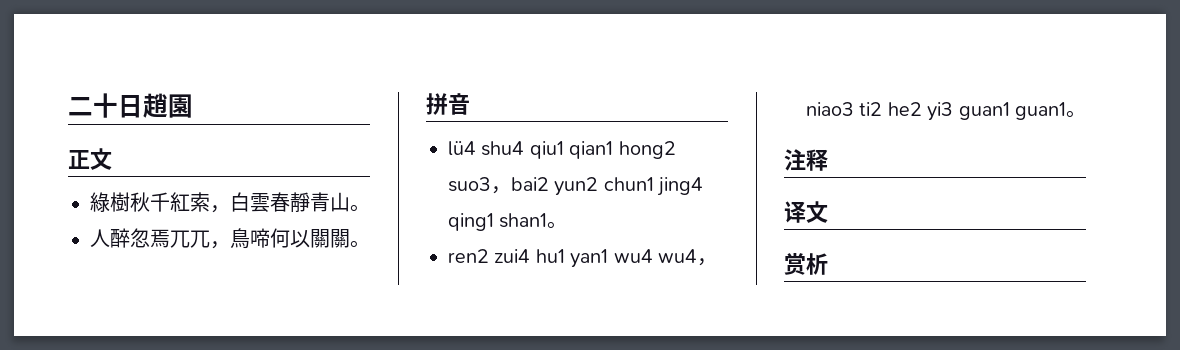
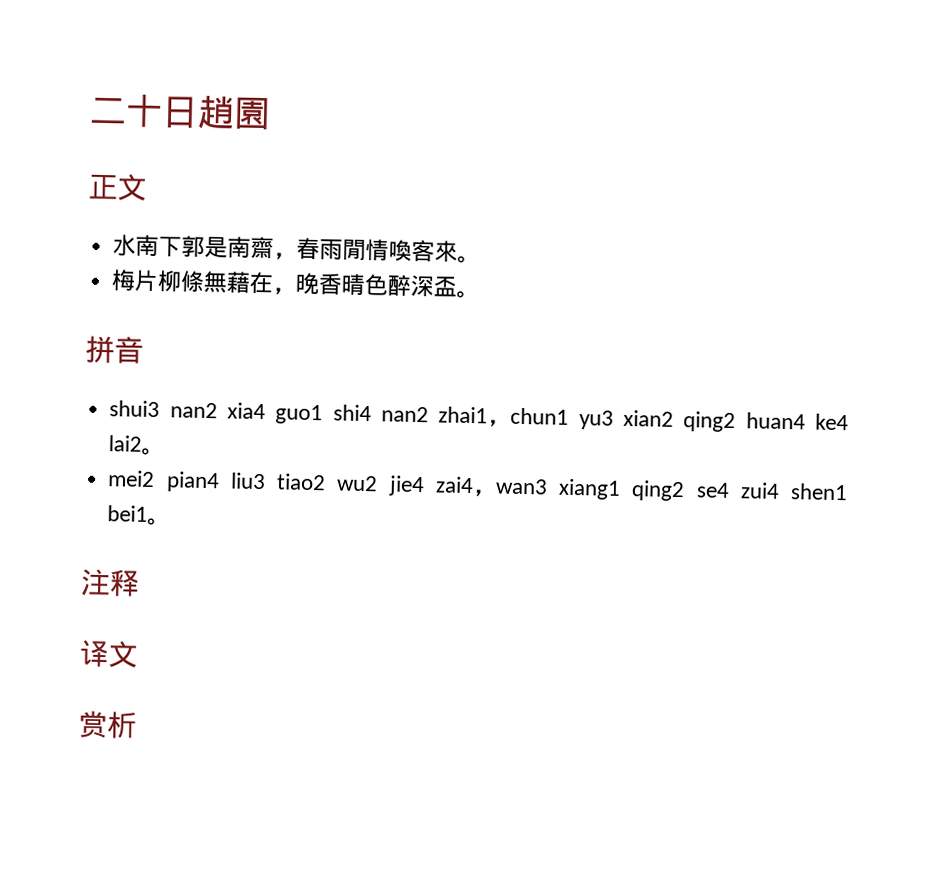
- 綠樹秋千紅索，白雲春靜青山。
- 人醉忽焉兀兀，鳥啼何以關關。
+ 水南下郭是南齋，春雨閒情喚客來。
+ 梅片柳條無藉在，晚香晴色醉深盃。
  拼音
- lü4 shu4 qiu1 qian1 hong2 suo3，bai2 yun2 chun1 jing4 qing1 shan1。
- ren2 zui4 hu1 yan1 wu4 wu4，niao3 ti2 he2 yi3 guan1 guan1。
+ shui3 nan2 xia4 guo1 shi4 nan2 zhai1，chun1 yu3 xian2 qing2 huan4 ke4 lai2。
+ mei2 pian4 liu3 tiao2 wu2 jie4 zai4，wan3 xiang1 qing2 se4 zui4 shen1 bei1。

